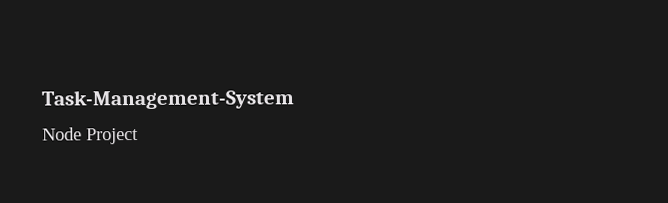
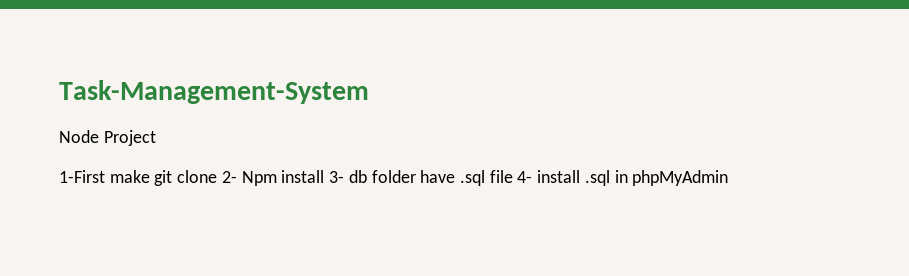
+ 1-First make git clone 2- Npm install 3- db folder have .sql file 4- install .sql in phpMyAdmin

